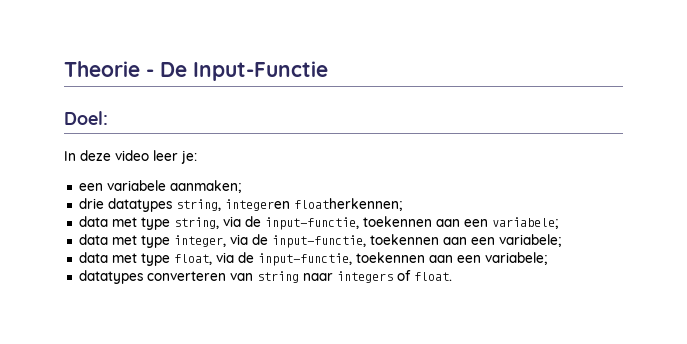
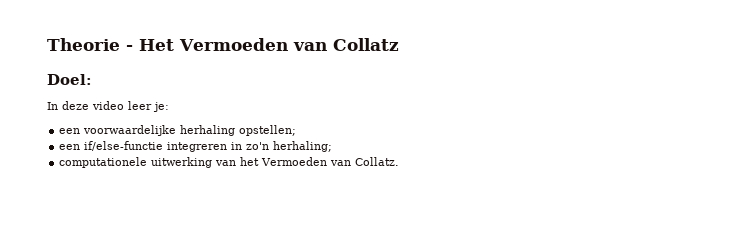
- Theorie - De Input-Functie
+ Theorie - Het Vermoeden van Collatz
- een variabele aanmaken;
- drie datatypes string, integeren floatherkennen;
- data met type string, via de input-functie, toekennen aan een variabele;
- data met type integer, via de input-functie, toekennen aan een variabele;
- data met type float, via de input-functie, toekennen aan een variabele;
- datatypes converteren van string naar integers of float.
+ een voorwaardelijke herhaling opstellen;
+ een if/else-functie integreren in zo'n herhaling;
+ computationele uitwerking van het Vermoeden van Collatz.

